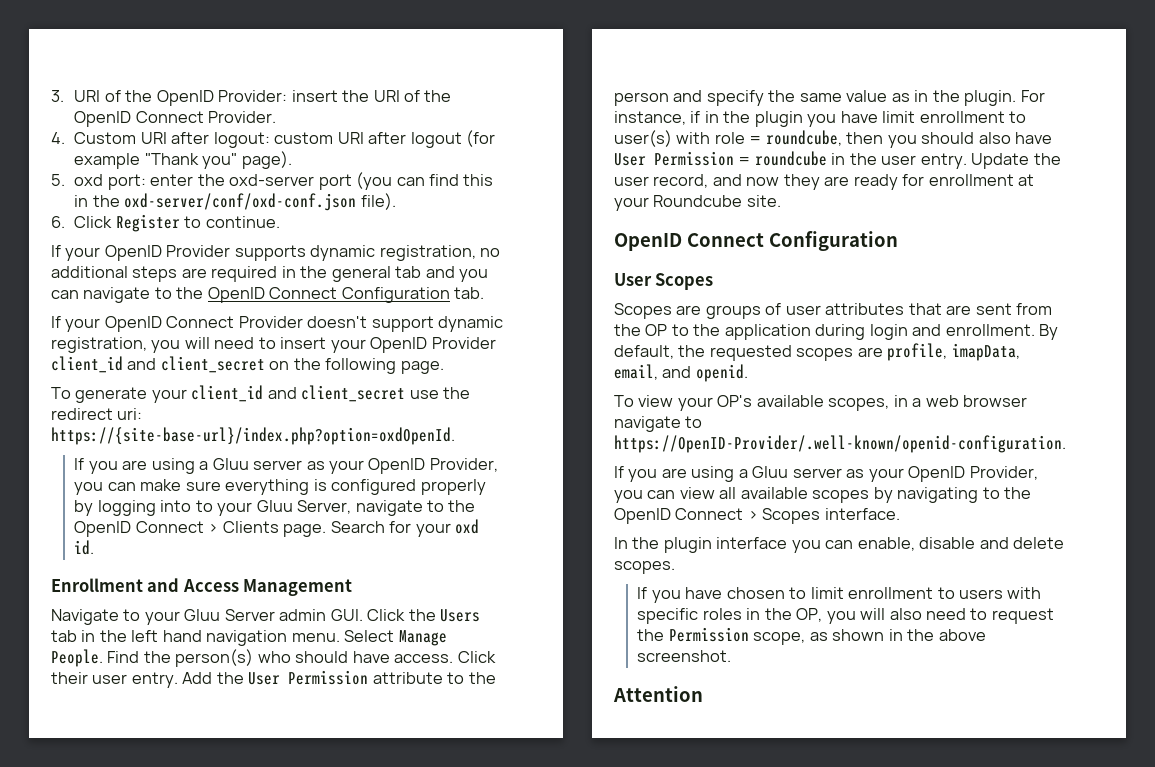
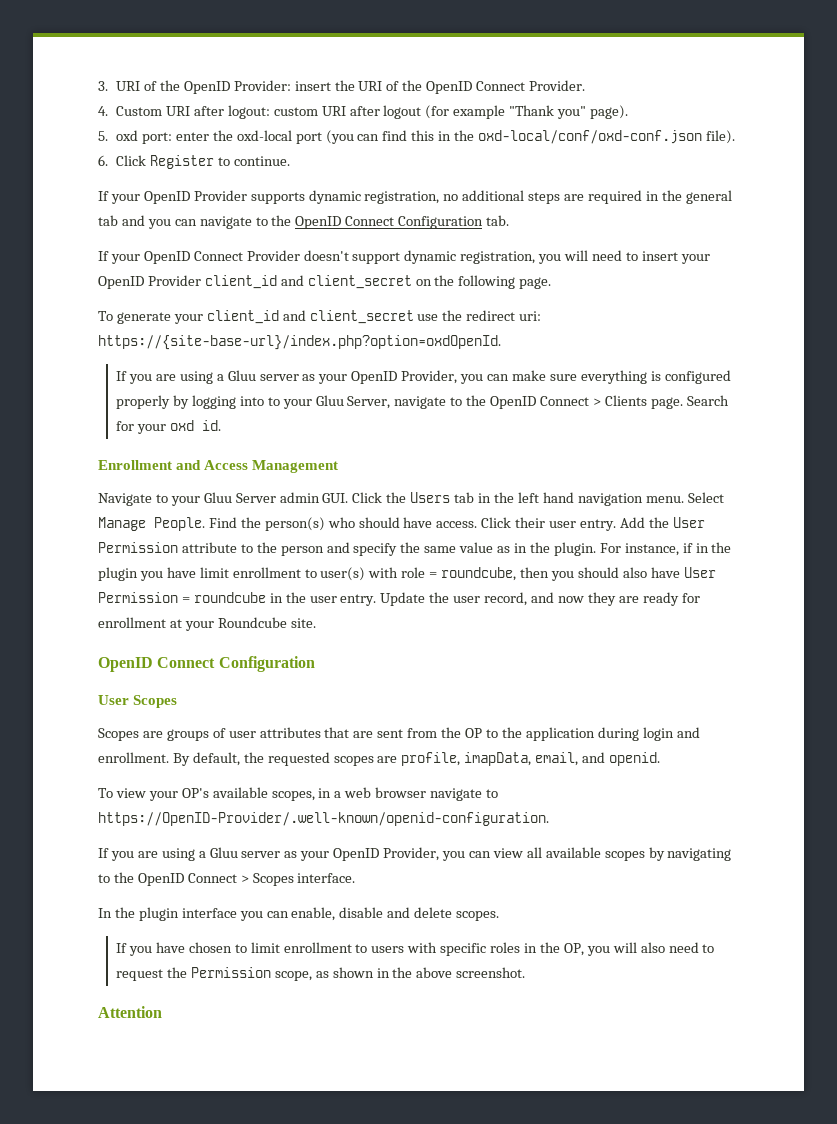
- 5. oxd port: enter the oxd-server port (you can find this in the oxd-server/conf/oxd-conf.json file).
+ 5. oxd port: enter the oxd-local port (you can find this in the oxd-local/conf/oxd-conf.json file).

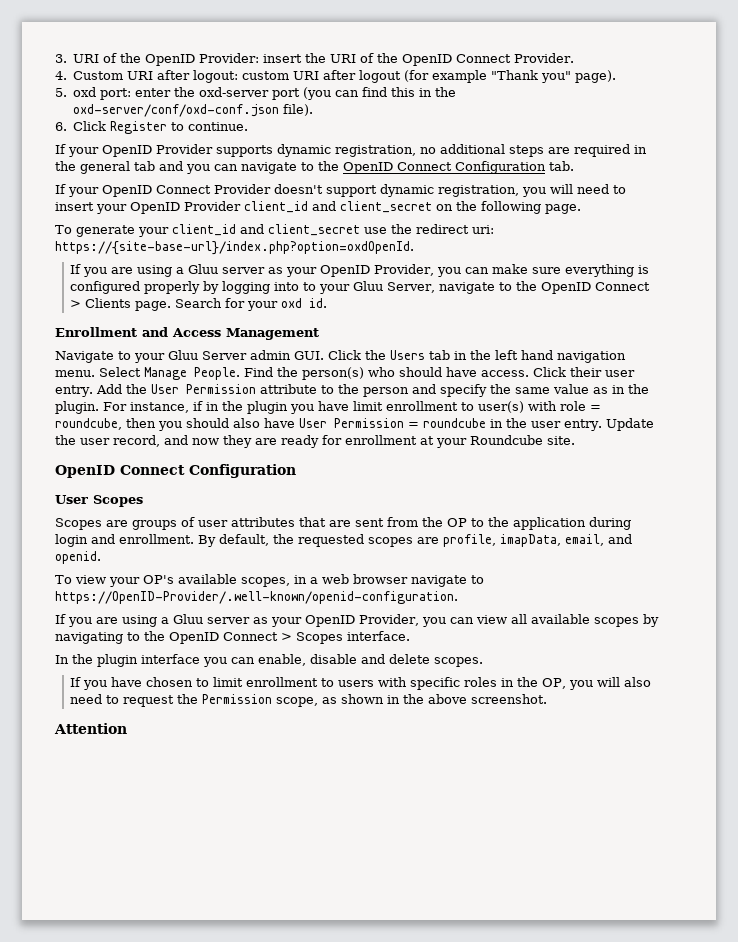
- 5. oxd port: enter the oxd-local port (you can find this in the oxd-local/conf/oxd-conf.json file).
+ 5. oxd port: enter the oxd-server port (you can find this in the oxd-server/conf/oxd-conf.json file).

